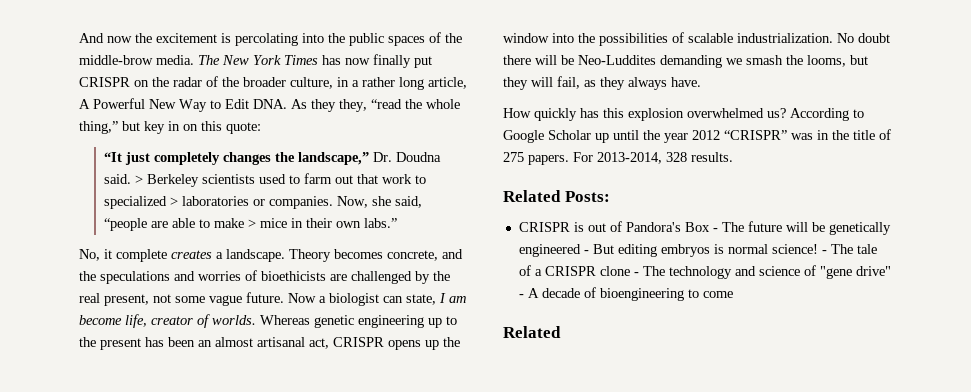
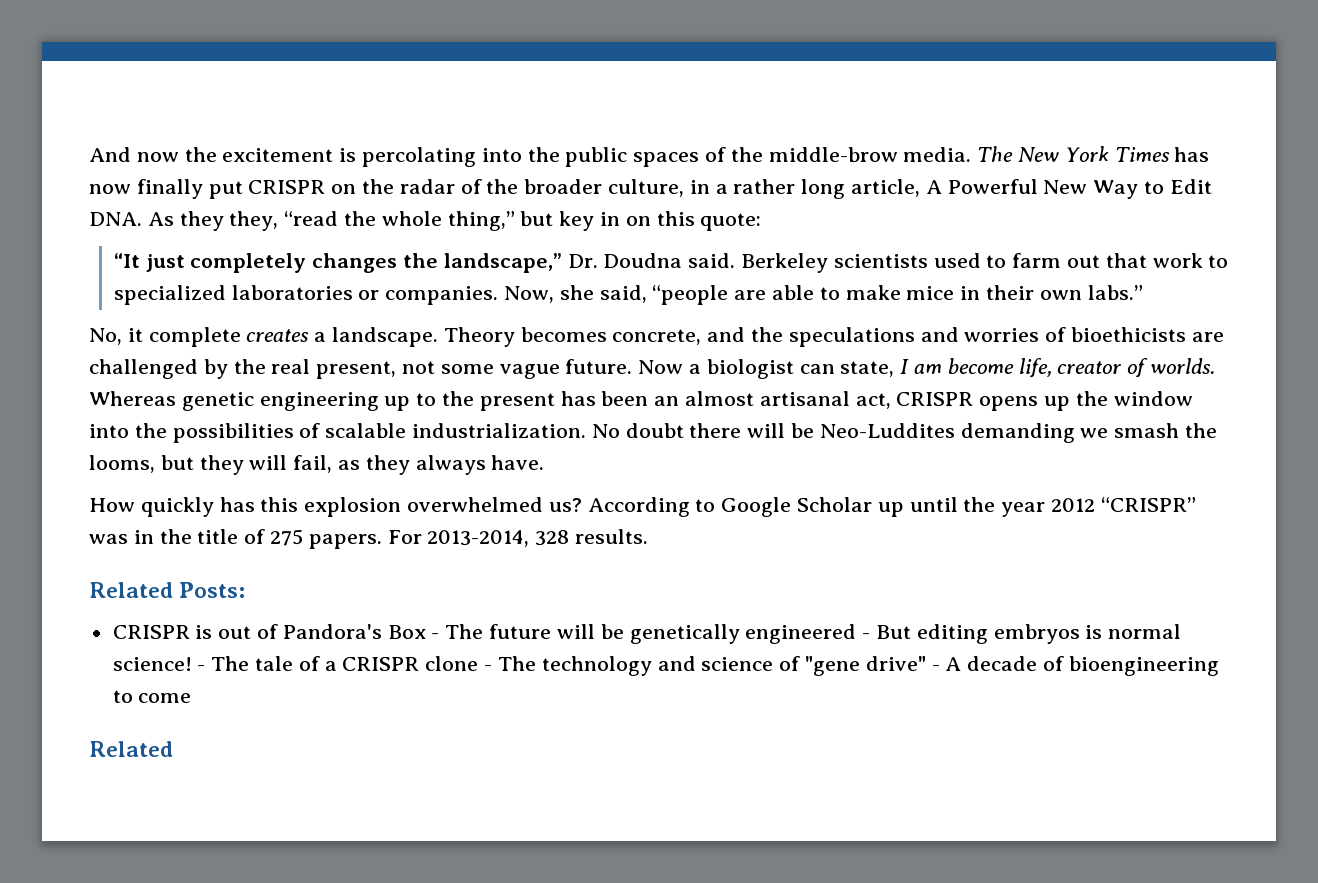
- > Berkeley scientists used to farm out that work to specialized > laboratories or companies.
+ Berkeley scientists used to farm out that work to specialized laboratories or companies.
- Now, she said, “people are able to make > mice in their own labs.”
+ Now, she said, “people are able to make mice in their own labs.”

